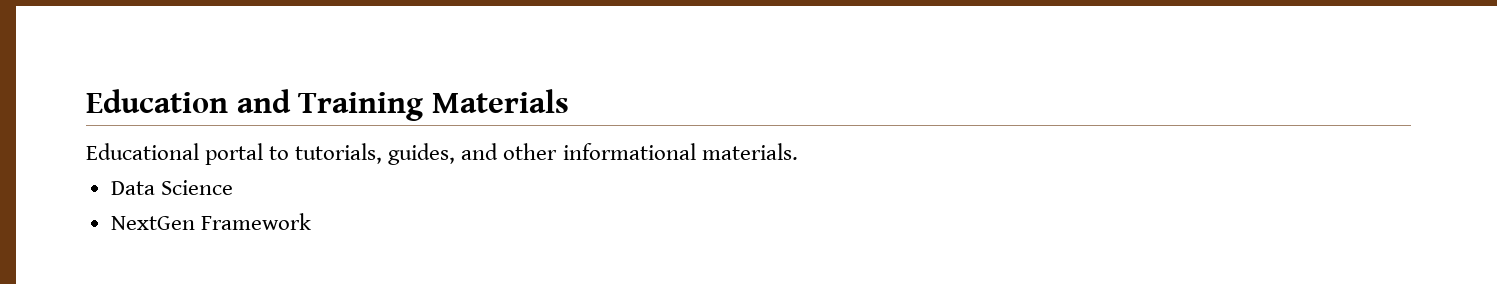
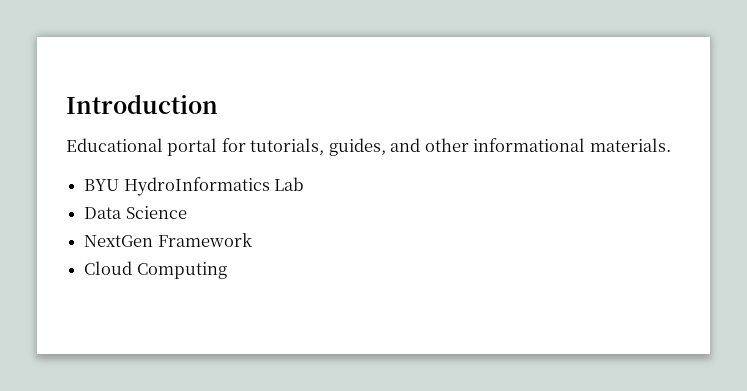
- Education and Training Materials
+ Introduction
- Educational portal to tutorials, guides, and other informational materials.
+ Educational portal for tutorials, guides, and other informational materials.
+ BYU HydroInformatics Lab
+ Cloud Computing

